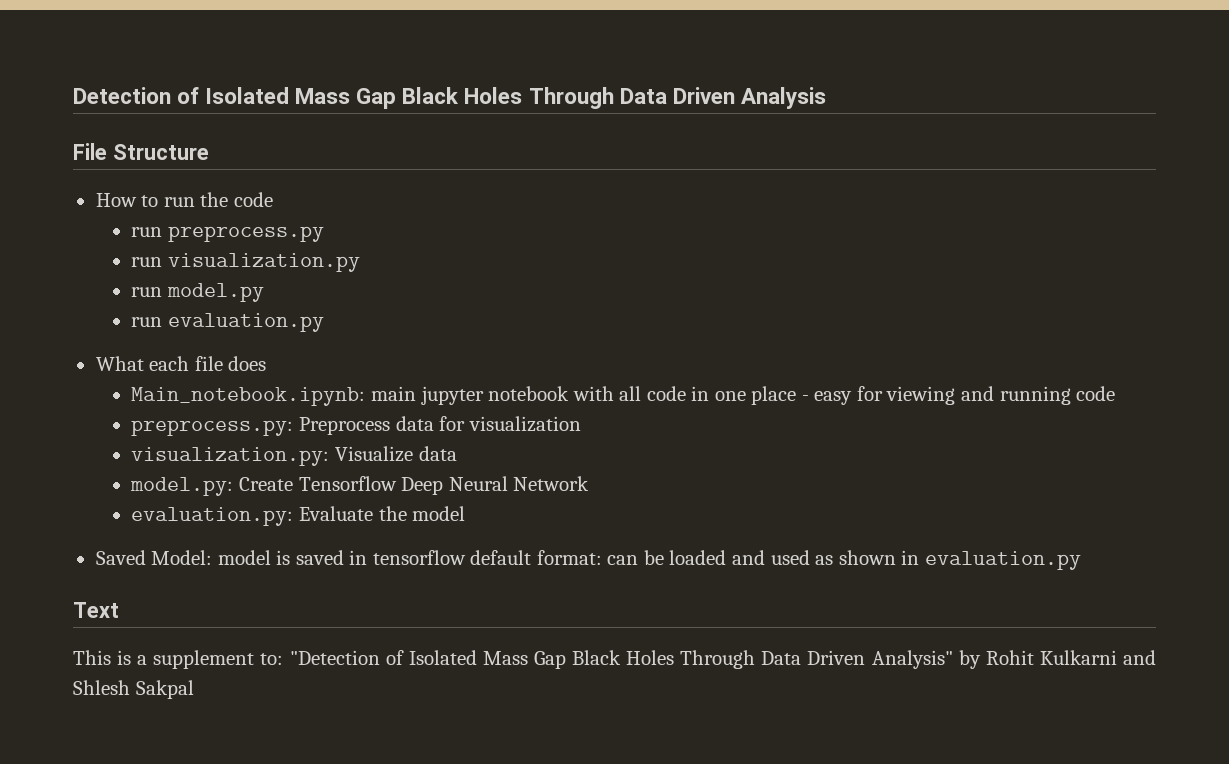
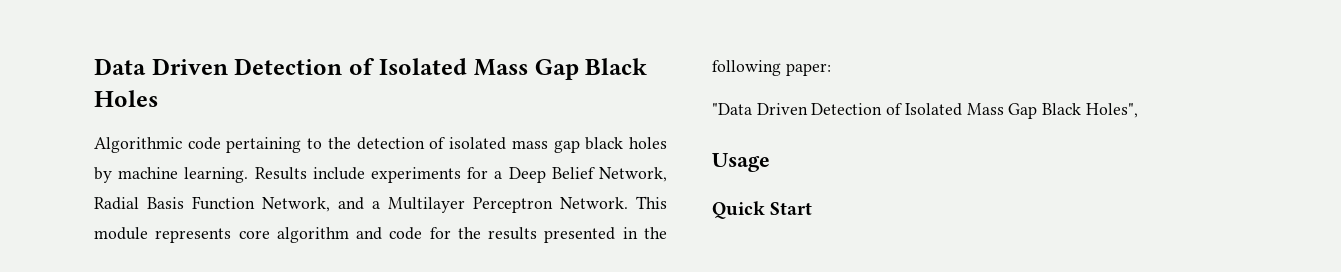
- Detection of Isolated Mass Gap Black Holes Through Data Driven Analysis
- File Structure
- How to run the code
- run preprocess.py
- run visualization.py
- run model.py
- run evaluation.py
- What each file does
- Main_notebook.ipynb: main jupyter notebook with all code in one place - easy for viewing and running code
- preprocess.py: Preprocess data for visualization
- visualization.py: Visualize data
- model.py: Create Tensorflow Deep Neural Network
- evaluation.py: Evaluate the model
- Saved Model: model is saved in tensorflow default format: can be loaded and used as shown in evaluation.py
- Text
- This is a supplement to: "Detection of Isolated Mass Gap Black Holes Through Data Driven Analysis" by Rohit Kulkarni and Shlesh Sakpal
+ Data Driven Detection of Isolated Mass Gap Black Holes
+ Algorithmic code pertaining to the detection of isolated mass gap black holes by machine learning. Results include experiments for a Deep Belief Network, Radial Basis Function Network, and a Multilayer Perceptron Network. This module represents core algorithm and code for the results presented in the following paper:
+ "Data Driven Detection of Isolated Mass Gap Black Holes",
+ Usage
+ Quick Start

